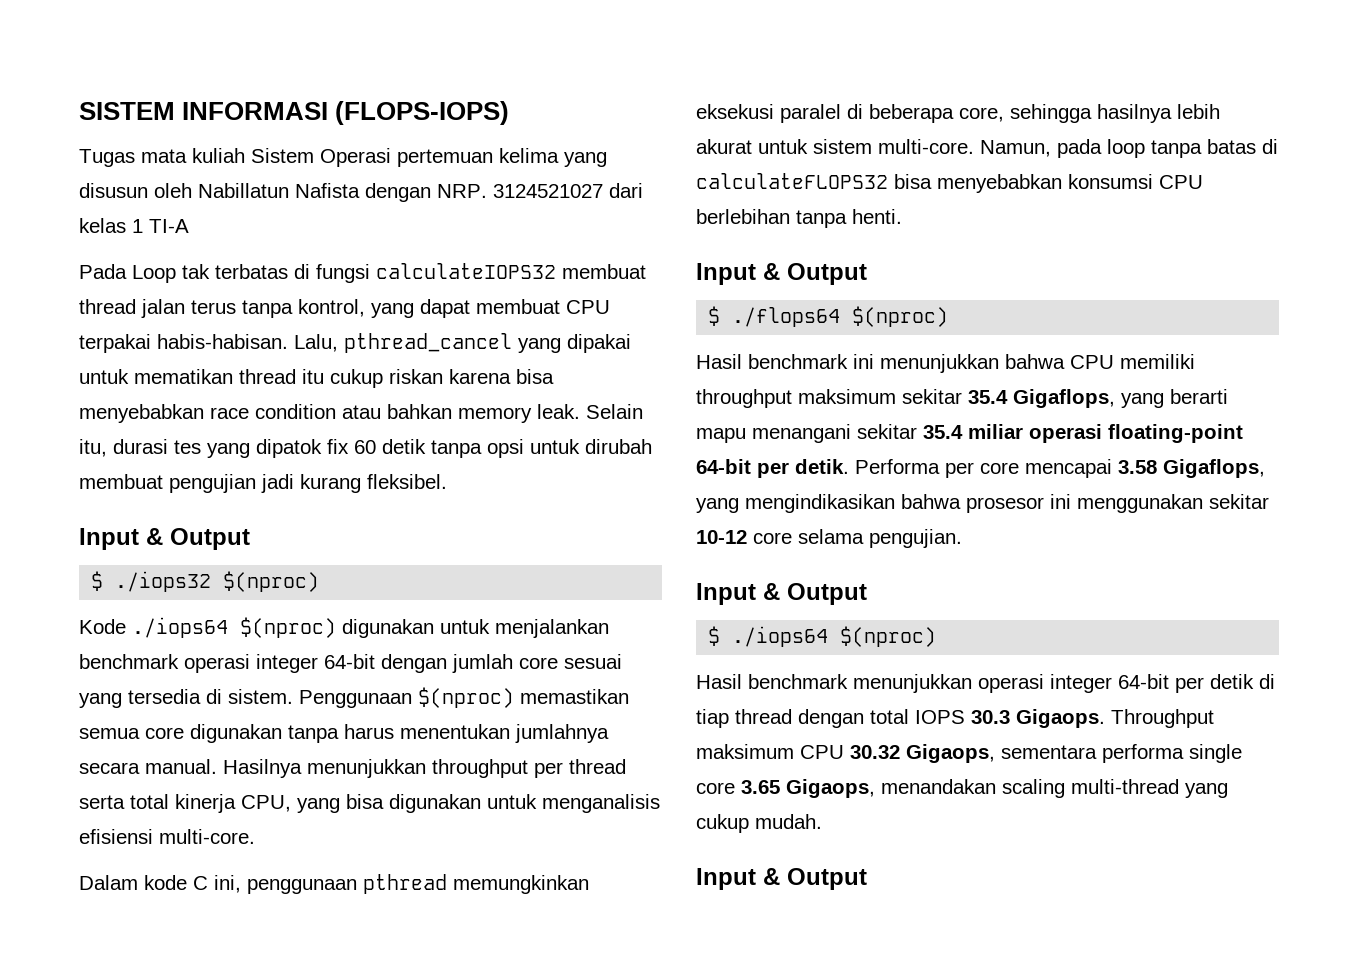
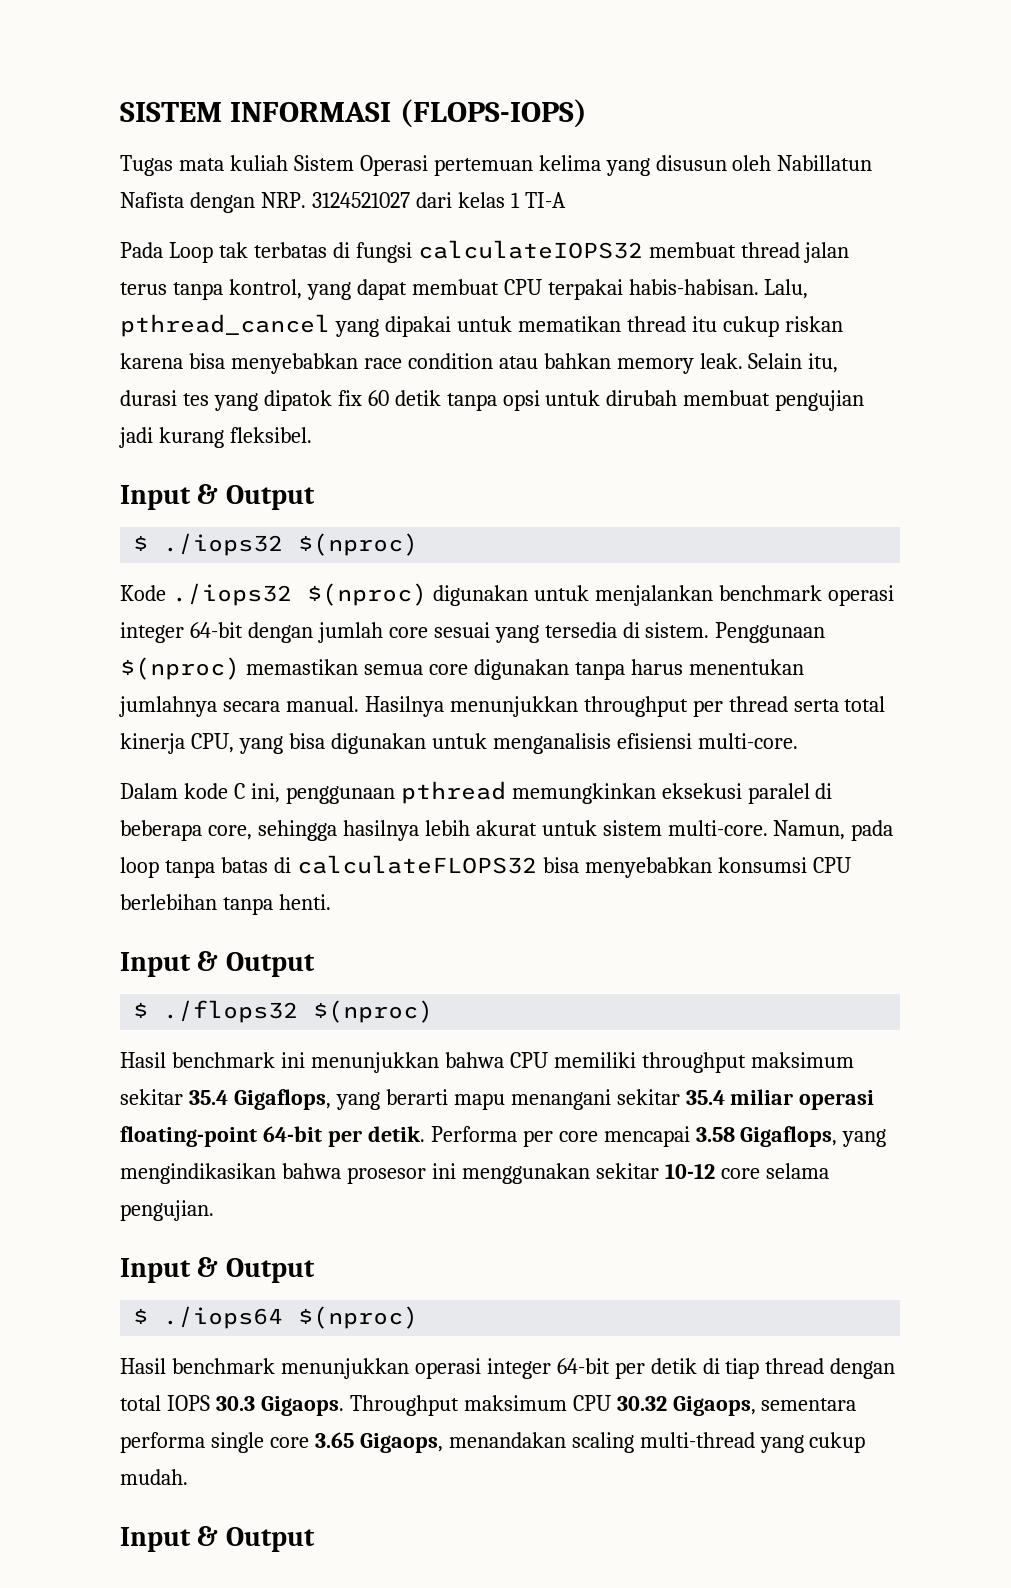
- Kode ./iops64 $(nproc) digunakan untuk menjalankan benchmark operasi integer 64-bit dengan jumlah core sesuai yang tersedia di sistem.
+ Kode ./iops32 $(nproc) digunakan untuk menjalankan benchmark operasi integer 64-bit dengan jumlah core sesuai yang tersedia di sistem.
- $ ./flops64 $(nproc)
+ $ ./flops32 $(nproc)

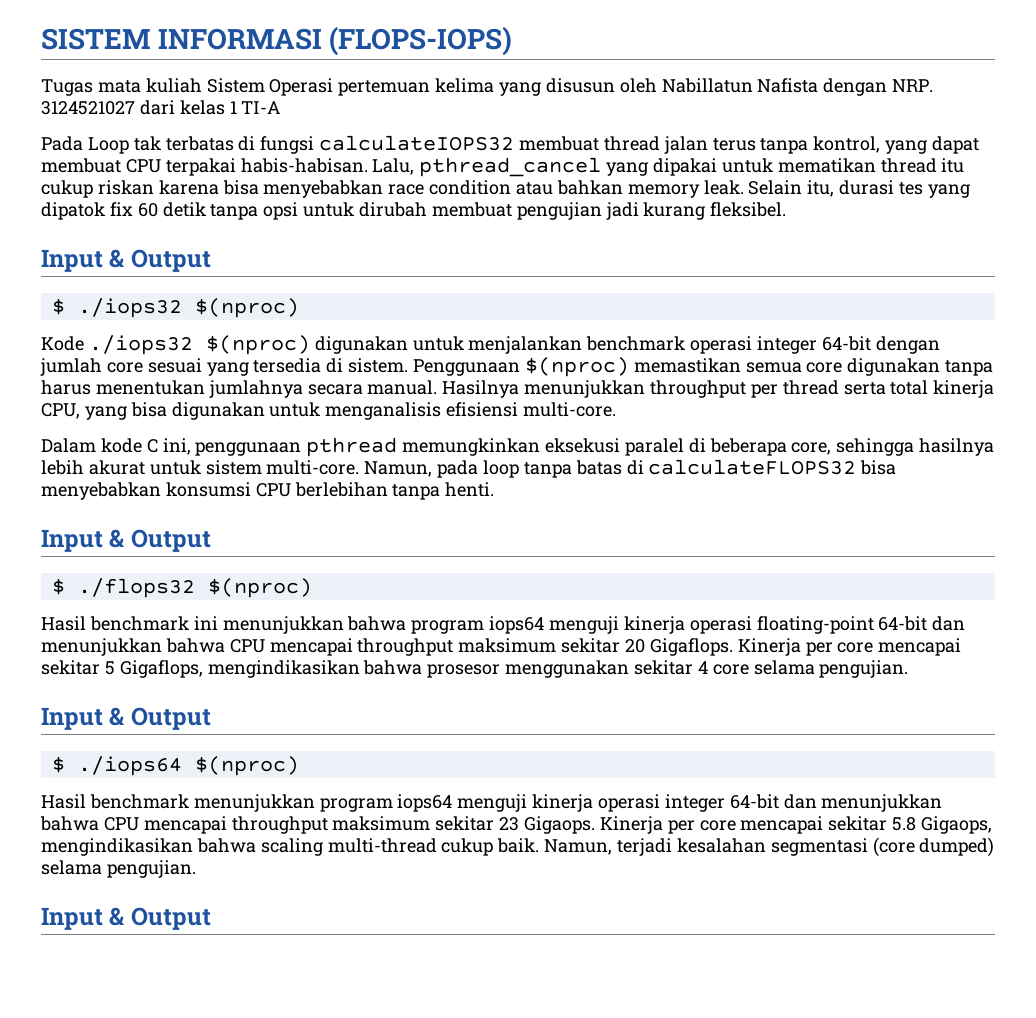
- Hasil benchmark ini menunjukkan bahwa CPU memiliki throughput maksimum sekitar 35.4 Gigaflops, yang berarti mapu menangani sekitar 35.4 miliar operasi floating-point 64-bit per detik. Performa per core mencapai 3.58 Gigaflops, yang mengindikasikan bahwa prosesor ini menggunakan sekitar 10-12 core selama pengujian.
+ Hasil benchmark ini menunjukkan bahwa program iops64 menguji kinerja operasi floating-point 64-bit dan menunjukkan bahwa CPU mencapai throughput maksimum sekitar 20 Gigaflops. Kinerja per core mencapai sekitar 5 Gigaflops, mengindikasikan bahwa prosesor menggunakan sekitar 4 core selama pengujian.
- Hasil benchmark menunjukkan operasi integer 64-bit per detik di tiap thread dengan total IOPS 30.3 Gigaops. Throughput maksimum CPU 30.32 Gigaops, sementara performa single core 3.65 Gigaops, menandakan scaling multi-thread yang cukup mudah.
+ Hasil benchmark menunjukkan program iops64 menguji kinerja operasi integer 64-bit dan menunjukkan bahwa CPU mencapai throughput maksimum sekitar 23 Gigaops. Kinerja per core mencapai sekitar 5.8 Gigaops, mengindikasikan bahwa scaling multi-thread cukup baik. Namun, terjadi kesalahan segmentasi (core dumped) selama pengujian.

